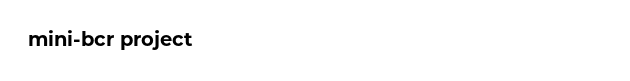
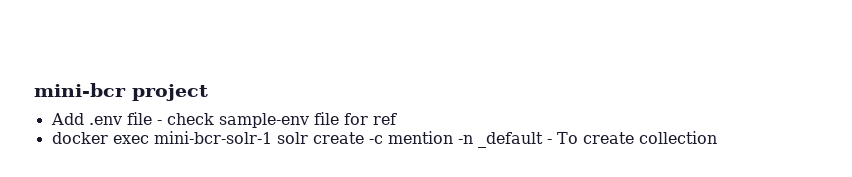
+ Add .env file - check sample-env file for ref
+ docker exec mini-bcr-solr-1 solr create -c mention -n _default - To create collection

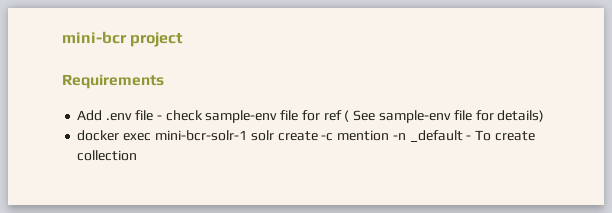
+ Requirements
- Add .env file - check sample-env file for ref
+ Add .env file - check sample-env file for ref ( See sample-env file for details)

